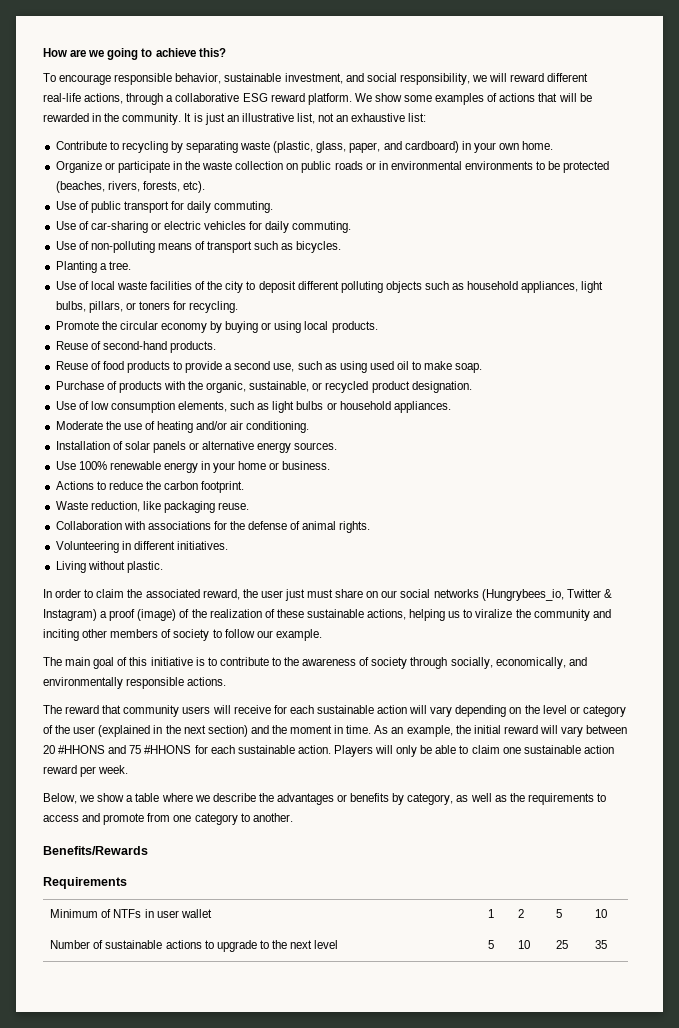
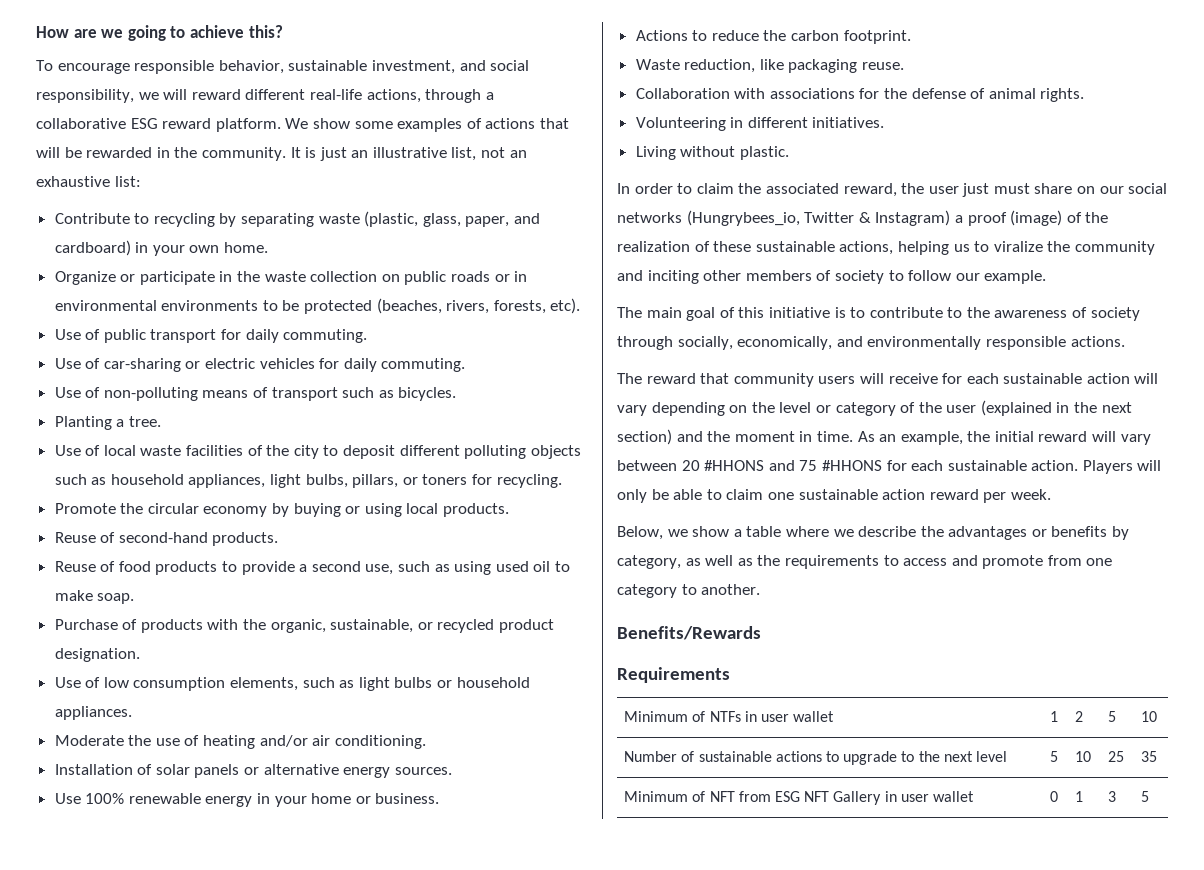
+ Minimum of NFT from ESG NFT Gallery in user wallet | 0 | 1 | 3 | 5

